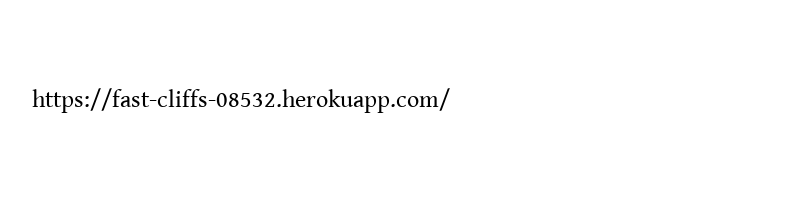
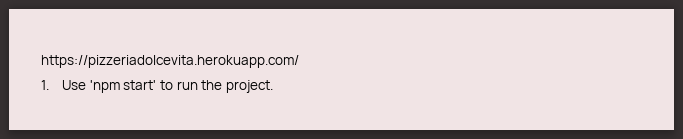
- https://fast-cliffs-08532.herokuapp.com/
+ https://pizzeriadolcevita.herokuapp.com/
+ 1. Use 'npm start' to run the project.

